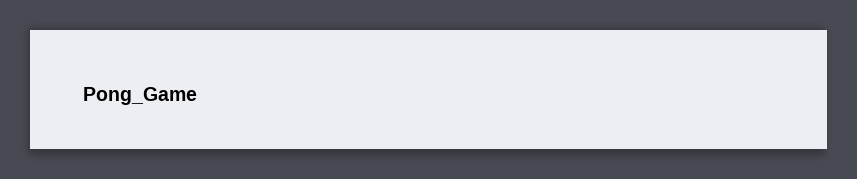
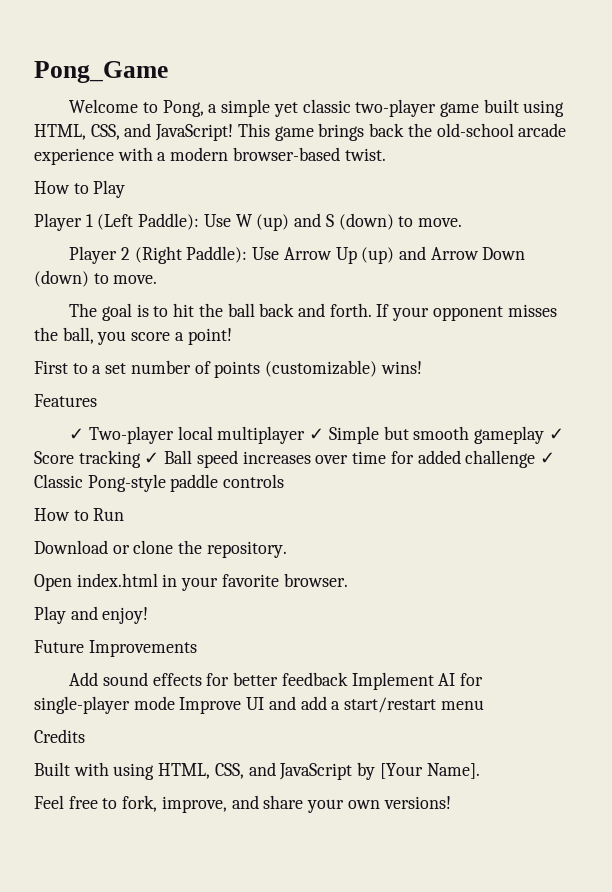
+ Welcome to Pong, a simple yet classic two-player game built using HTML, CSS, and JavaScript! This game brings back the old-school arcade experience with a modern browser-based twist.
+ How to Play
+ Player 1 (Left Paddle): Use W (up) and S (down) to move.
+ Player 2 (Right Paddle): Use Arrow Up (up) and Arrow Down (down) to move.
+ The goal is to hit the ball back and forth. If your opponent misses the ball, you score a point!
+ First to a set number of points (customizable) wins!
+ Features
+ ✓ Two-player local multiplayer ✓ Simple but smooth gameplay ✓ Score tracking ✓ Ball speed increases over time for added challenge ✓ Classic Pong-style paddle controls
+ How to Run
+ Download or clone the repository.
+ Open index.html in your favorite browser.
+ Play and enjoy!
+ Future Improvements
+ Add sound effects for better feedback Implement AI for single-player mode Improve UI and add a start/restart menu
+ Credits
+ Built with using HTML, CSS, and JavaScript by [Your Name].
+ Feel free to fork, improve, and share your own versions!

